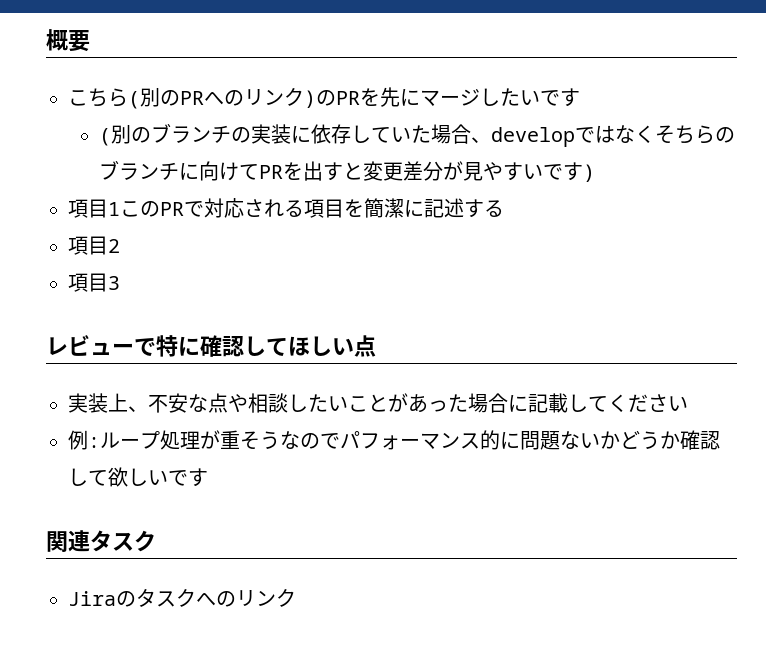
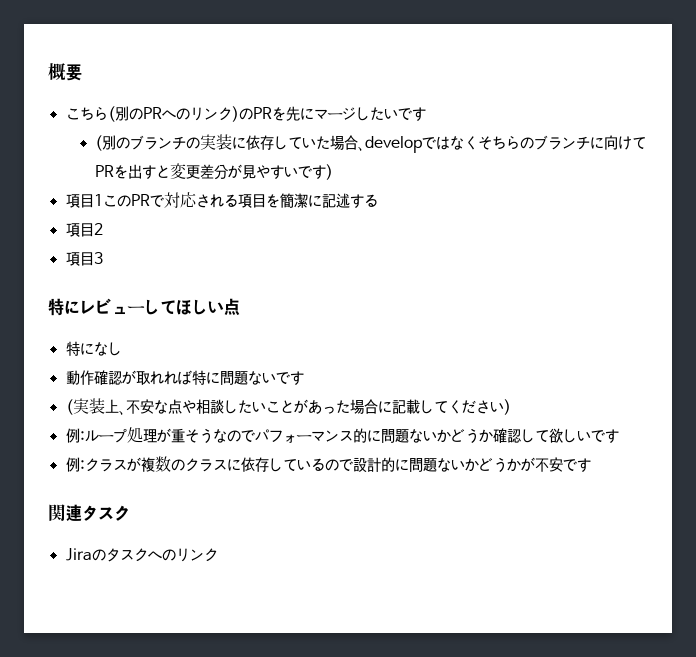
- レビューで特に確認してほしい点
+ 特にレビューしてほしい点
- 実装上、不安な点や相談したいことがあった場合に記載してください
+ 特になし
+ 動作確認が取れれば特に問題ないです
+ (実装上、不安な点や相談したいことがあった場合に記載してください)
+ 例:クラスが複数のクラスに依存しているので設計的に問題ないかどうかが不安です

